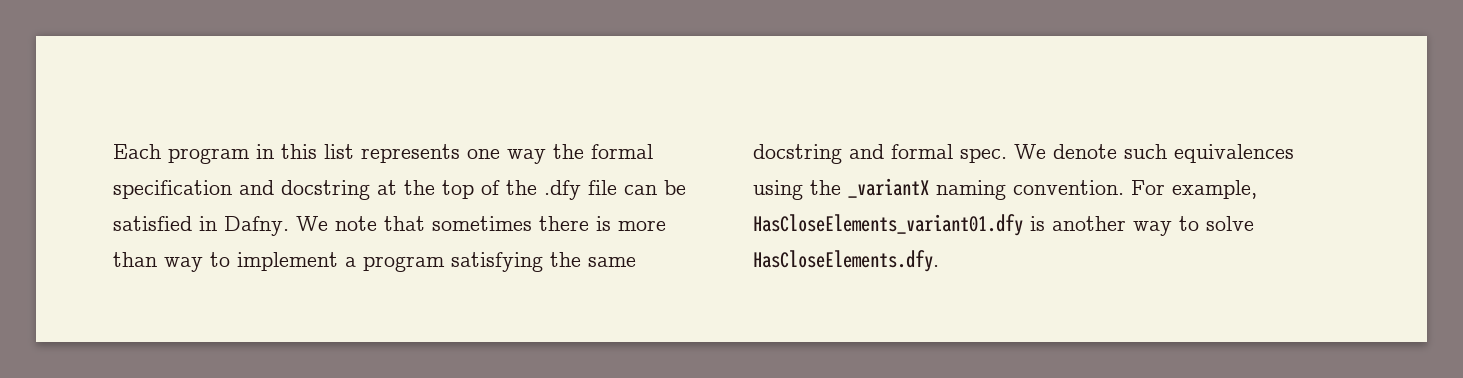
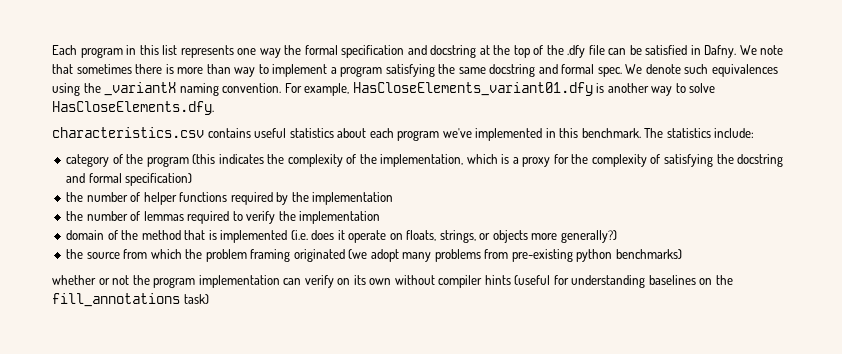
+ characteristics.csv contains useful statistics about each program we've implemented in this benchmark. The statistics include:
+ category of the program (this indicates the complexity of the implementation, which is a proxy for the complexity of satisfying the docstring and formal specification)
+ the number of helper functions required by the implementation
+ the number of lemmas required to verify the implementation
+ domain of the method that is implemented (i.e. does it operate on floats, strings, or objects more generally?)
+ the source from which the problem framing originated (we adopt many problems from pre-existing python benchmarks)
+ whether or not the program implementation can verify on its own without compiler hints (useful for understanding baselines on the fill_annotations task)

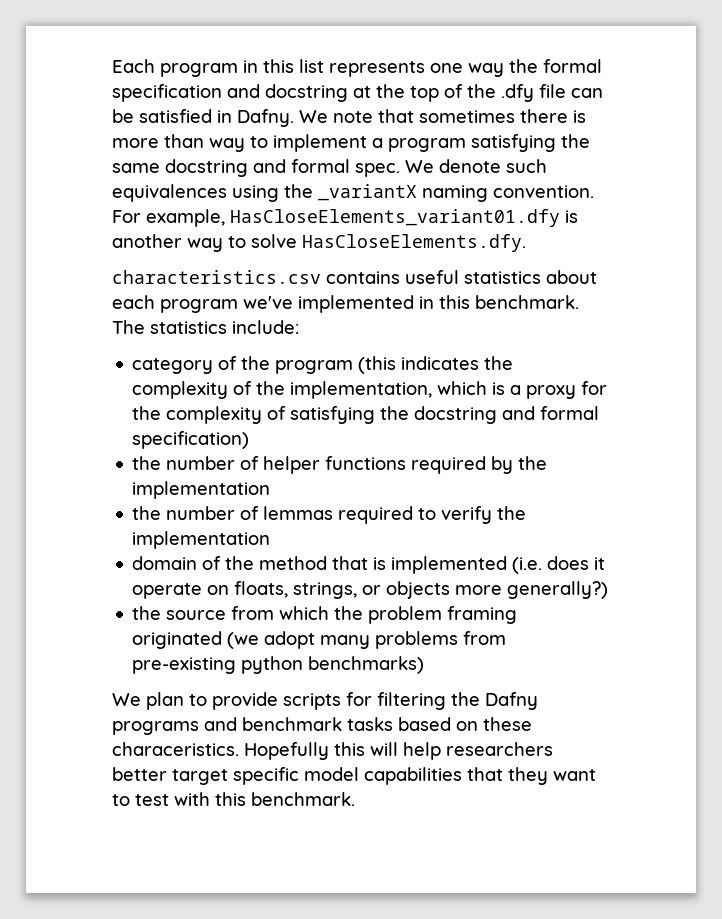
- whether or not the program implementation can verify on its own without compiler hints (useful for understanding baselines on the fill_annotations task)
+ We plan to provide scripts for filtering the Dafny programs and benchmark tasks based on these characeristics. Hopefully this will help researchers better target specific model capabilities that they want to test with this benchmark.

